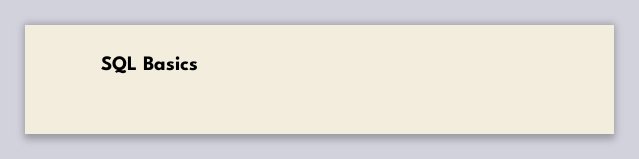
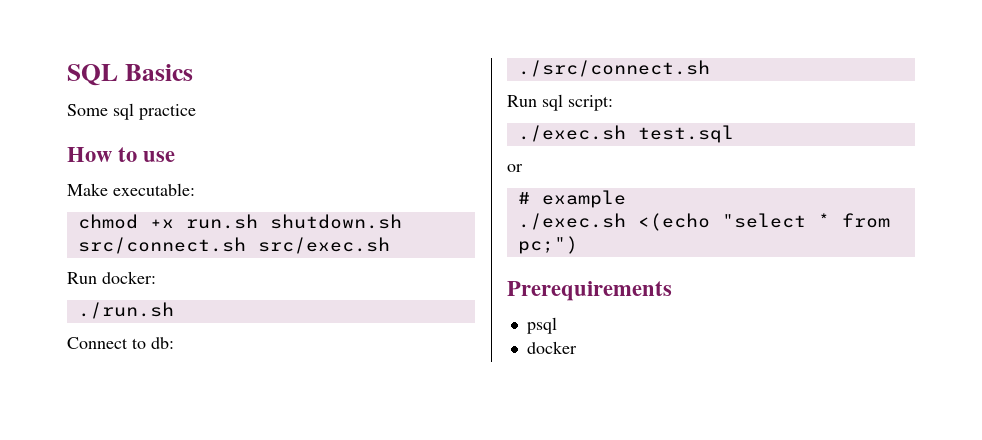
+ Some sql practice
+ How to use
+ Make executable:
+ chmod +x run.sh shutdown.sh src/connect.sh src/exec.sh
+ Run docker:
+ ./run.sh
+ Connect to db:
+ ./src/connect.sh
+ Run sql script:
+ ./exec.sh test.sql
+ or
+ # example
+ ./exec.sh <(echo "select * from pc;")
+ Prerequirements
+ psql
+ docker

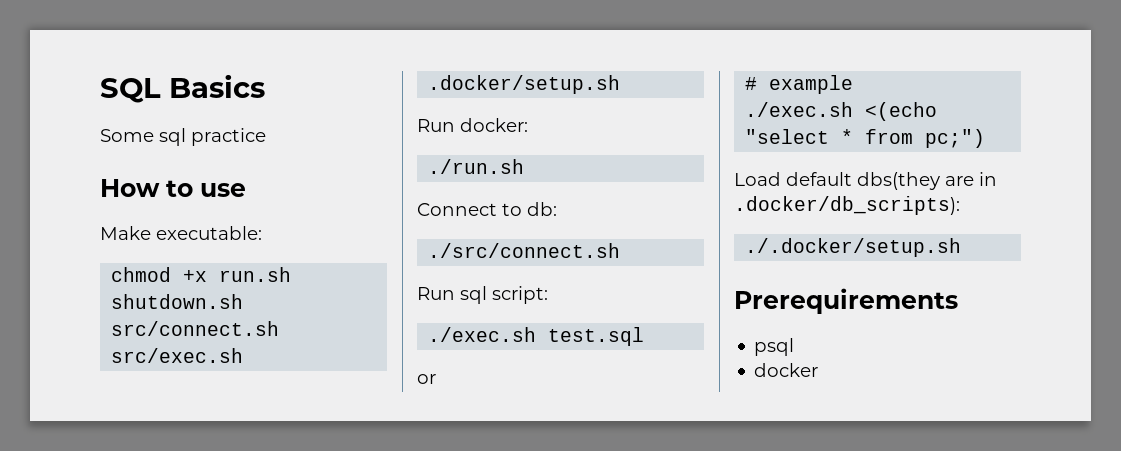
- chmod +x run.sh shutdown.sh src/connect.sh src/exec.sh
+ chmod +x run.sh shutdown.sh src/connect.sh src/exec.sh .docker/setup.sh
+ Load default dbs(they are in .docker/db_scripts):
+ ./.docker/setup.sh

